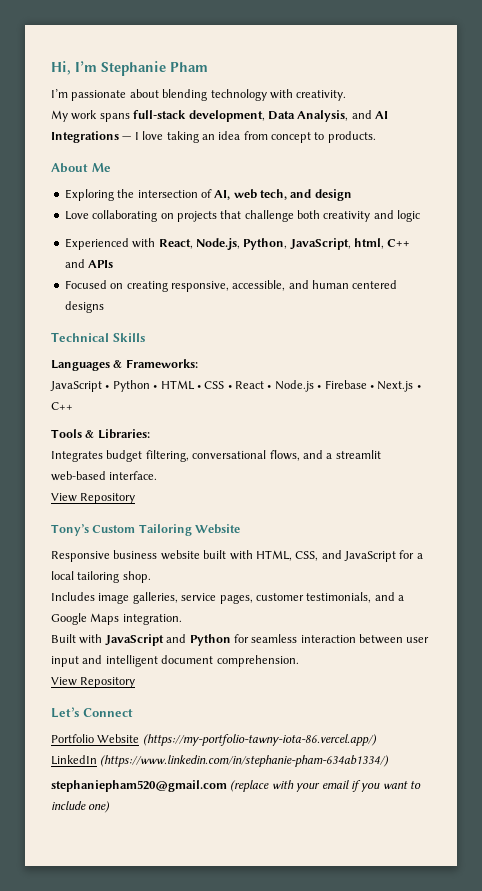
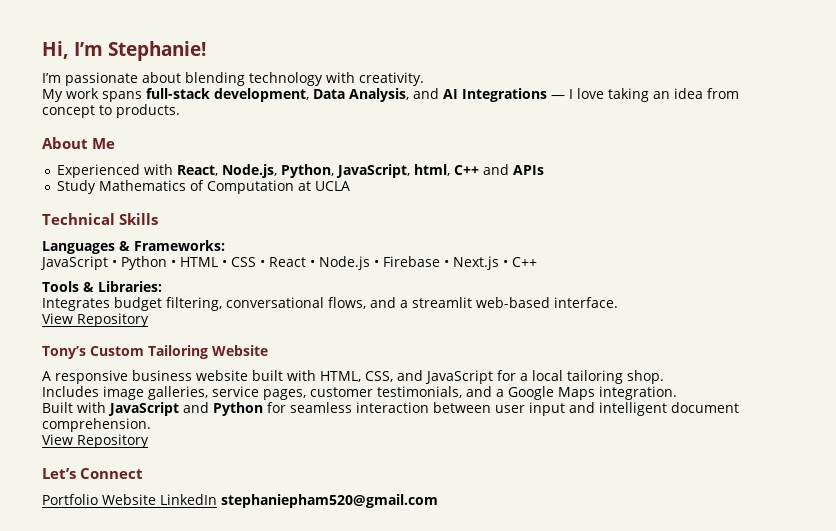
- Hi, I’m Stephanie Pham
+ Hi, I’m Stephanie!
- Exploring the intersection of AI, web tech, and design
- Love collaborating on projects that challenge both creativity and logic
- Focused on creating responsive, accessible, and human centered designs
+ Study Mathematics of Computation at UCLA
- Responsive business website built with HTML, CSS, and JavaScript for a local tailoring shop.
+ A responsive business website built with HTML, CSS, and JavaScript for a local tailoring shop.
- Portfolio Website (https://my-portfolio-tawny-iota-86.vercel.app/)
- LinkedIn (https://www.linkedin.com/in/stephanie-pham-634ab1334/)
- stephaniepham520@gmail.com (replace with your email if you want to include one)
+ Portfolio Website LinkedIn stephaniepham520@gmail.com

